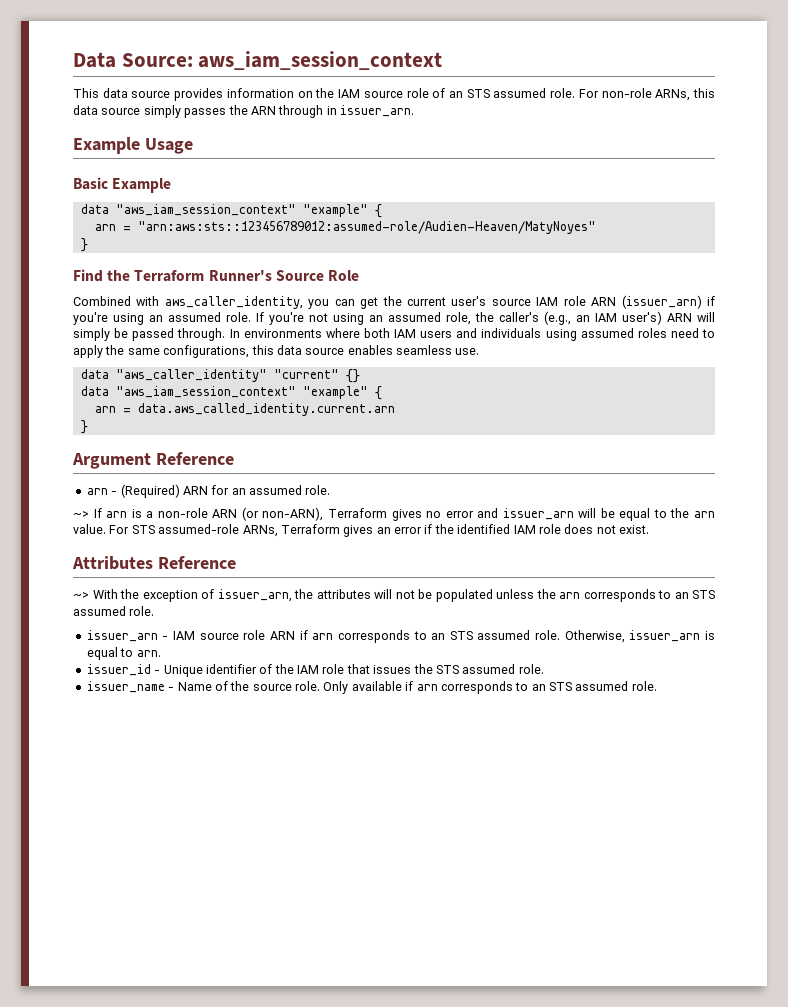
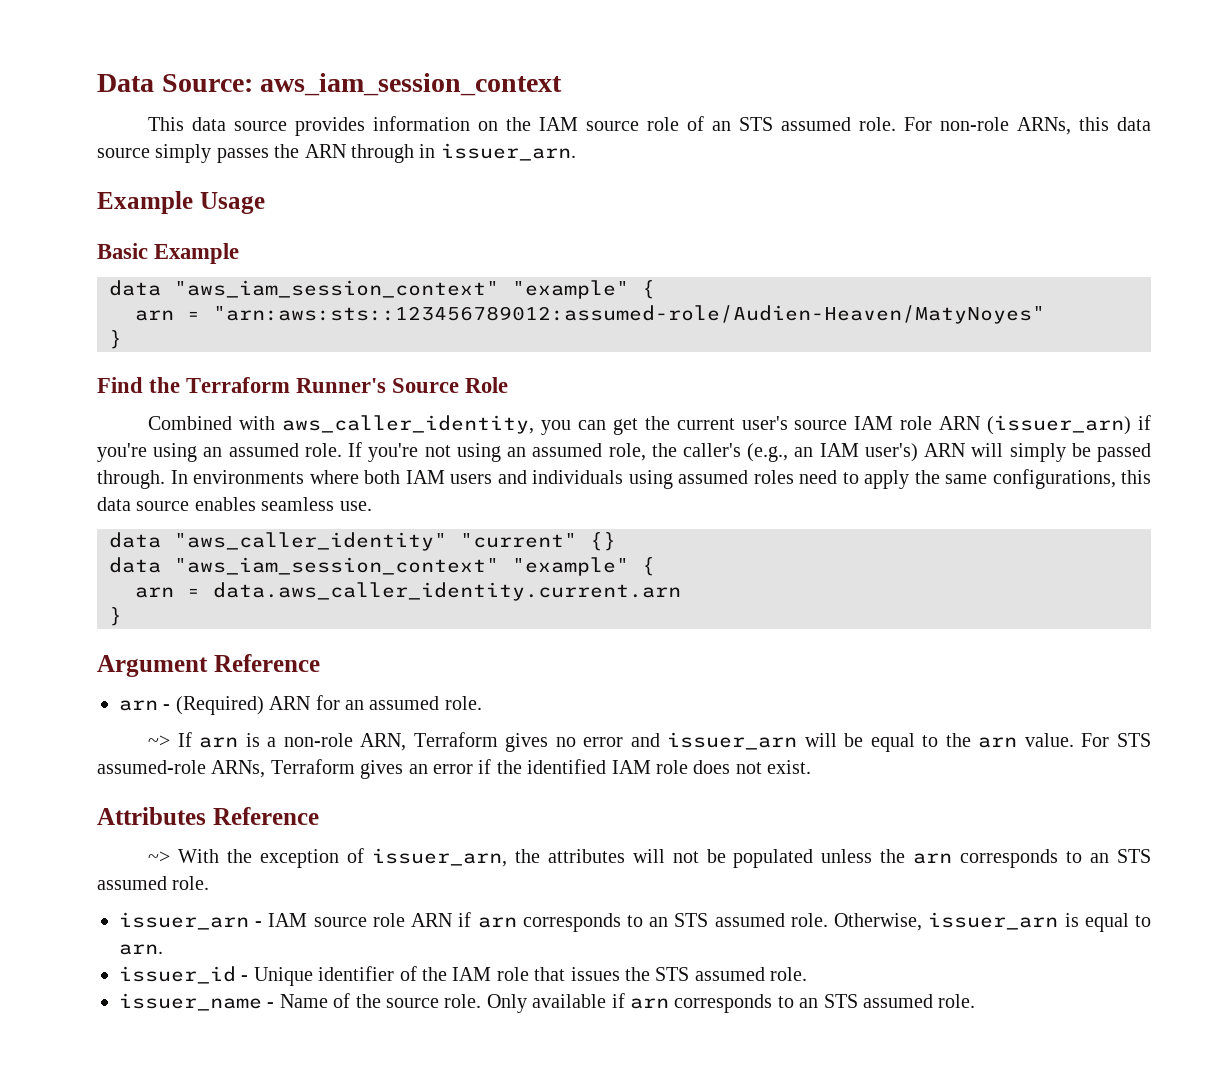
- arn = data.aws_called_identity.current.arn
+ arn = data.aws_caller_identity.current.arn
- ~> If arn is a non-role ARN (or non-ARN), Terraform gives no error and issuer_arn will be equal to the arn value.
+ ~> If arn is a non-role ARN, Terraform gives no error and issuer_arn will be equal to the arn value.

